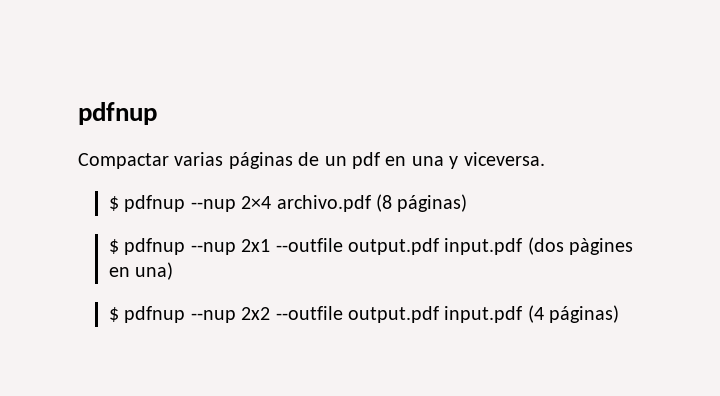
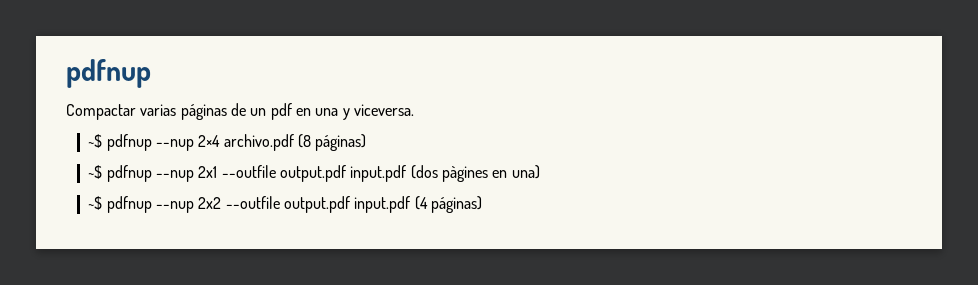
- $ pdfnup --nup 2×4 archivo.pdf (8 páginas)
+ ~$ pdfnup --nup 2×4 archivo.pdf (8 páginas)
- $ pdfnup --nup 2x1 --outfile output.pdf input.pdf (dos pàgines en una)
+ ~$ pdfnup --nup 2x1 --outfile output.pdf input.pdf (dos pàgines en una)
- $ pdfnup --nup 2x2 --outfile output.pdf input.pdf (4 páginas)
+ ~$ pdfnup --nup 2x2 --outfile output.pdf input.pdf (4 páginas)

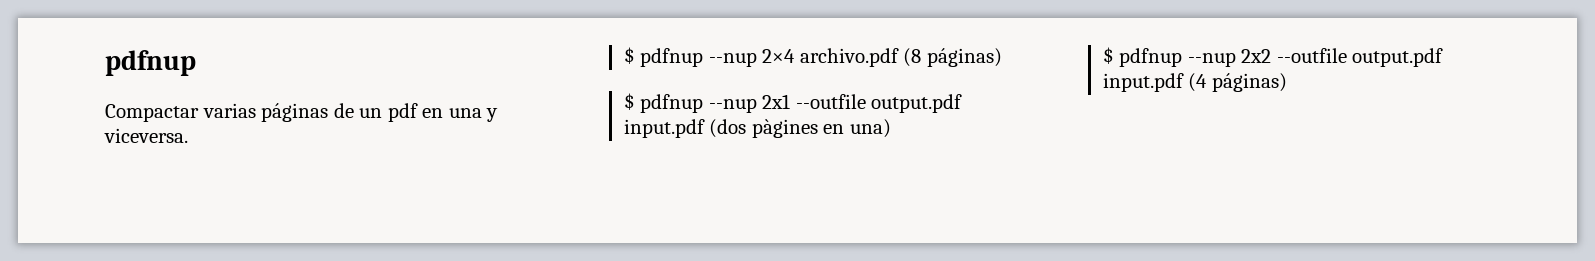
- ~$ pdfnup --nup 2×4 archivo.pdf (8 páginas)
+ $ pdfnup --nup 2×4 archivo.pdf (8 páginas)
- ~$ pdfnup --nup 2x1 --outfile output.pdf input.pdf (dos pàgines en una)
+ $ pdfnup --nup 2x1 --outfile output.pdf input.pdf (dos pàgines en una)
- ~$ pdfnup --nup 2x2 --outfile output.pdf input.pdf (4 páginas)
+ $ pdfnup --nup 2x2 --outfile output.pdf input.pdf (4 páginas)

